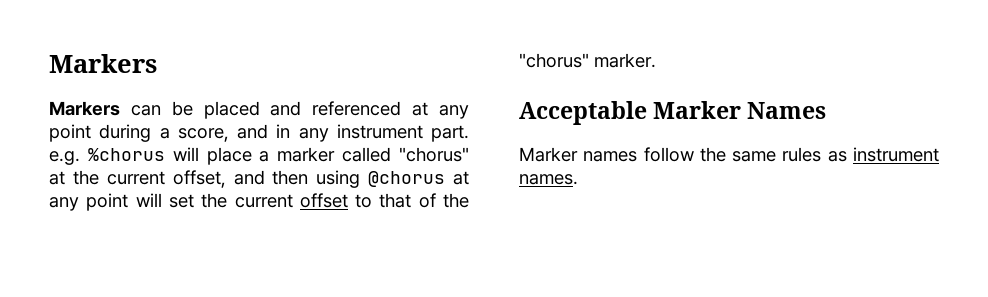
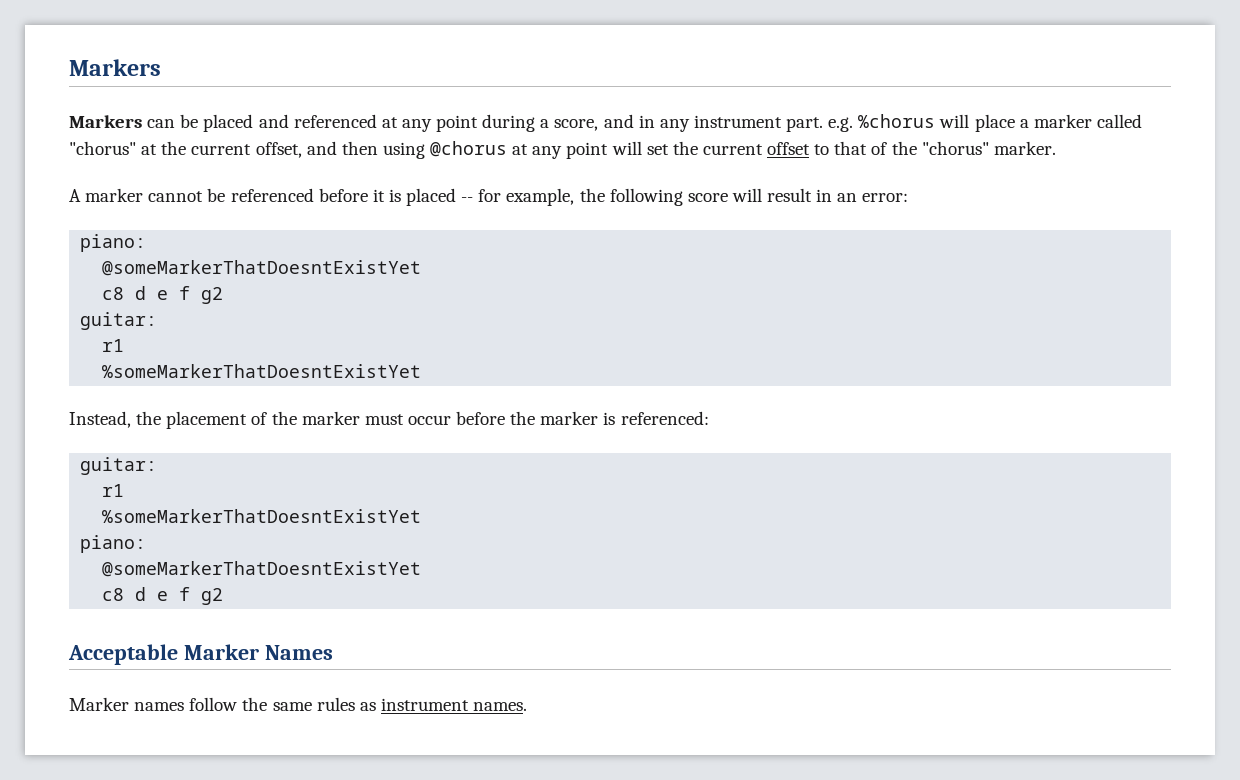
+ A marker cannot be referenced before it is placed -- for example, the following score will result in an error:
+ piano:
+ @someMarkerThatDoesntExistYet
+ c8 d e f g2
+ guitar:
+ r1
+ %someMarkerThatDoesntExistYet
+ Instead, the placement of the marker must occur before the marker is referenced:
+ guitar:
+ r1
+ %someMarkerThatDoesntExistYet
+ piano:
+ @someMarkerThatDoesntExistYet
+ c8 d e f g2

